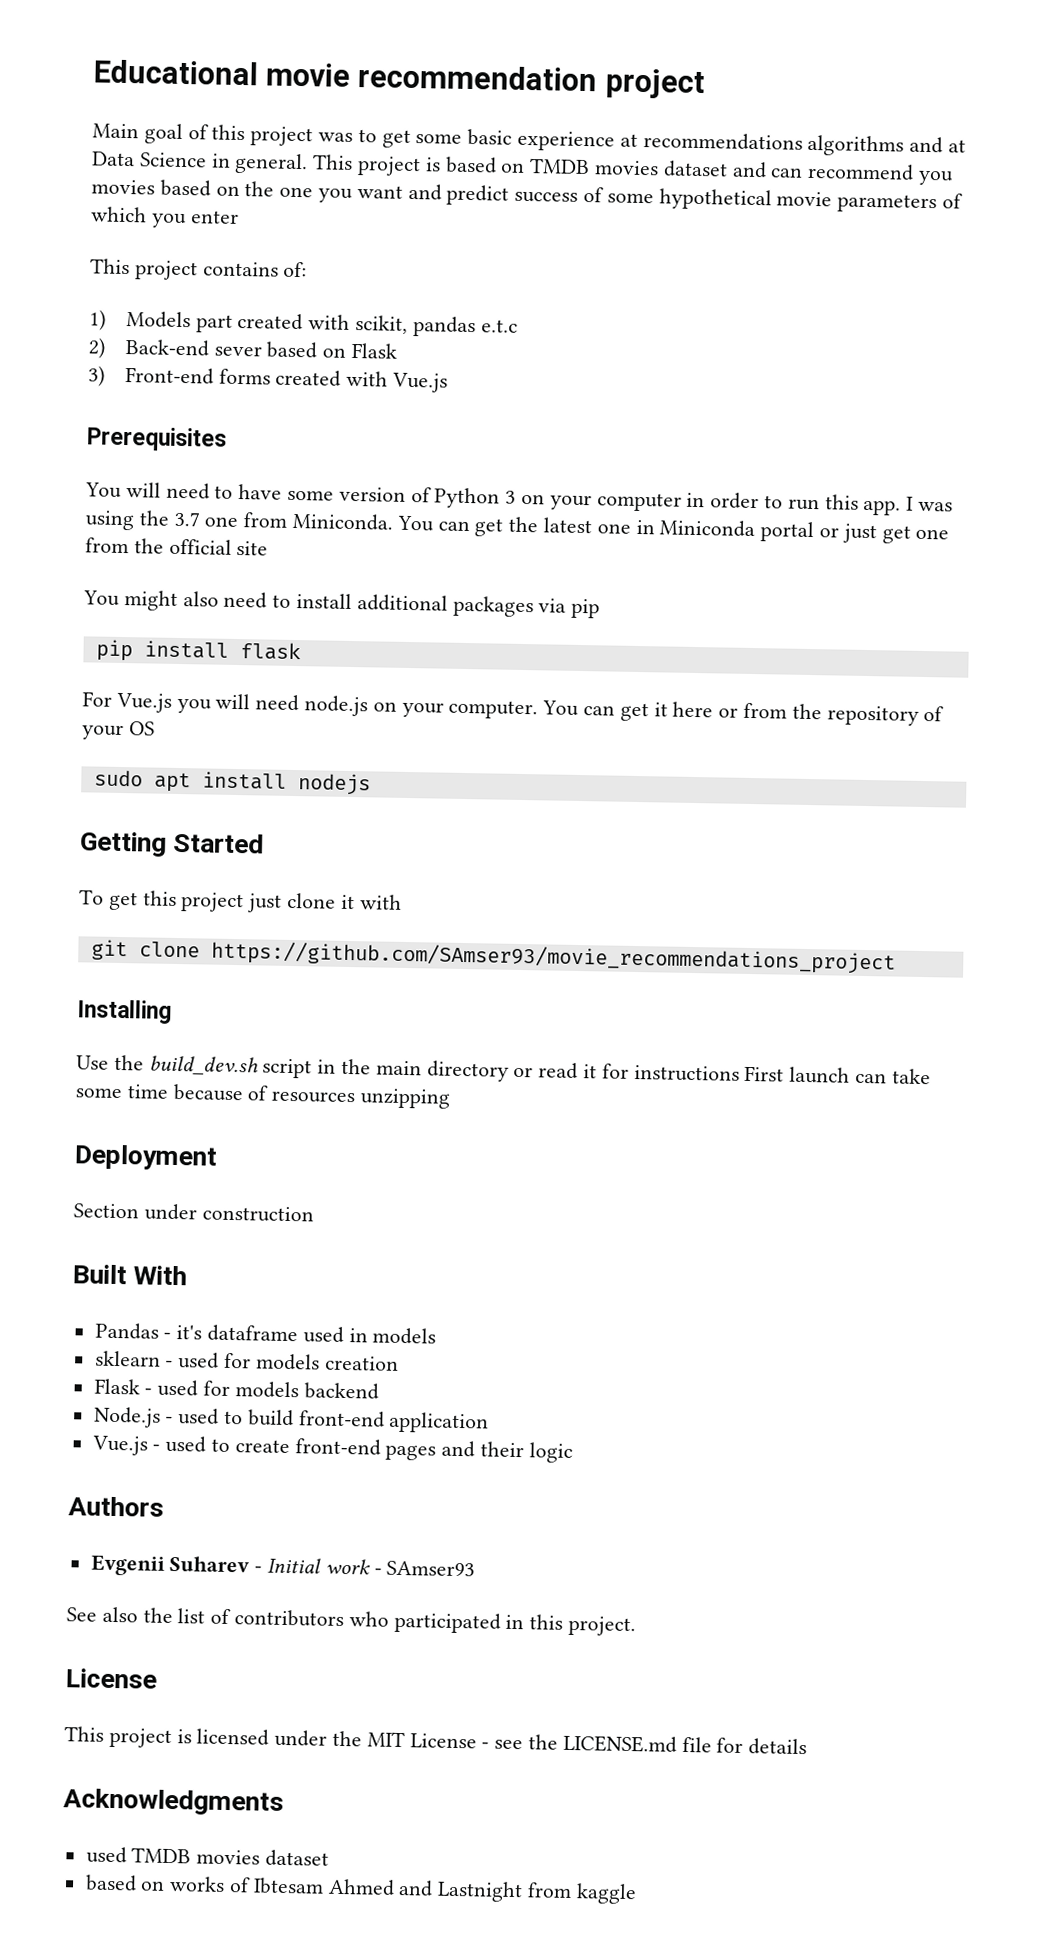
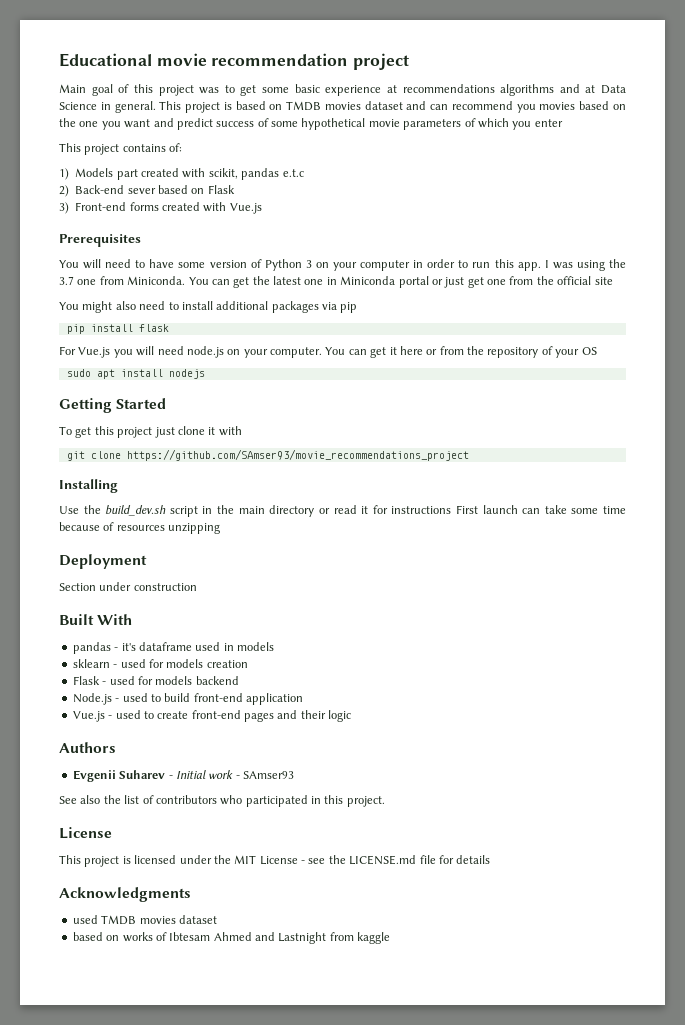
- Pandas - it's dataframe used in models
+ pandas - it's dataframe used in models

